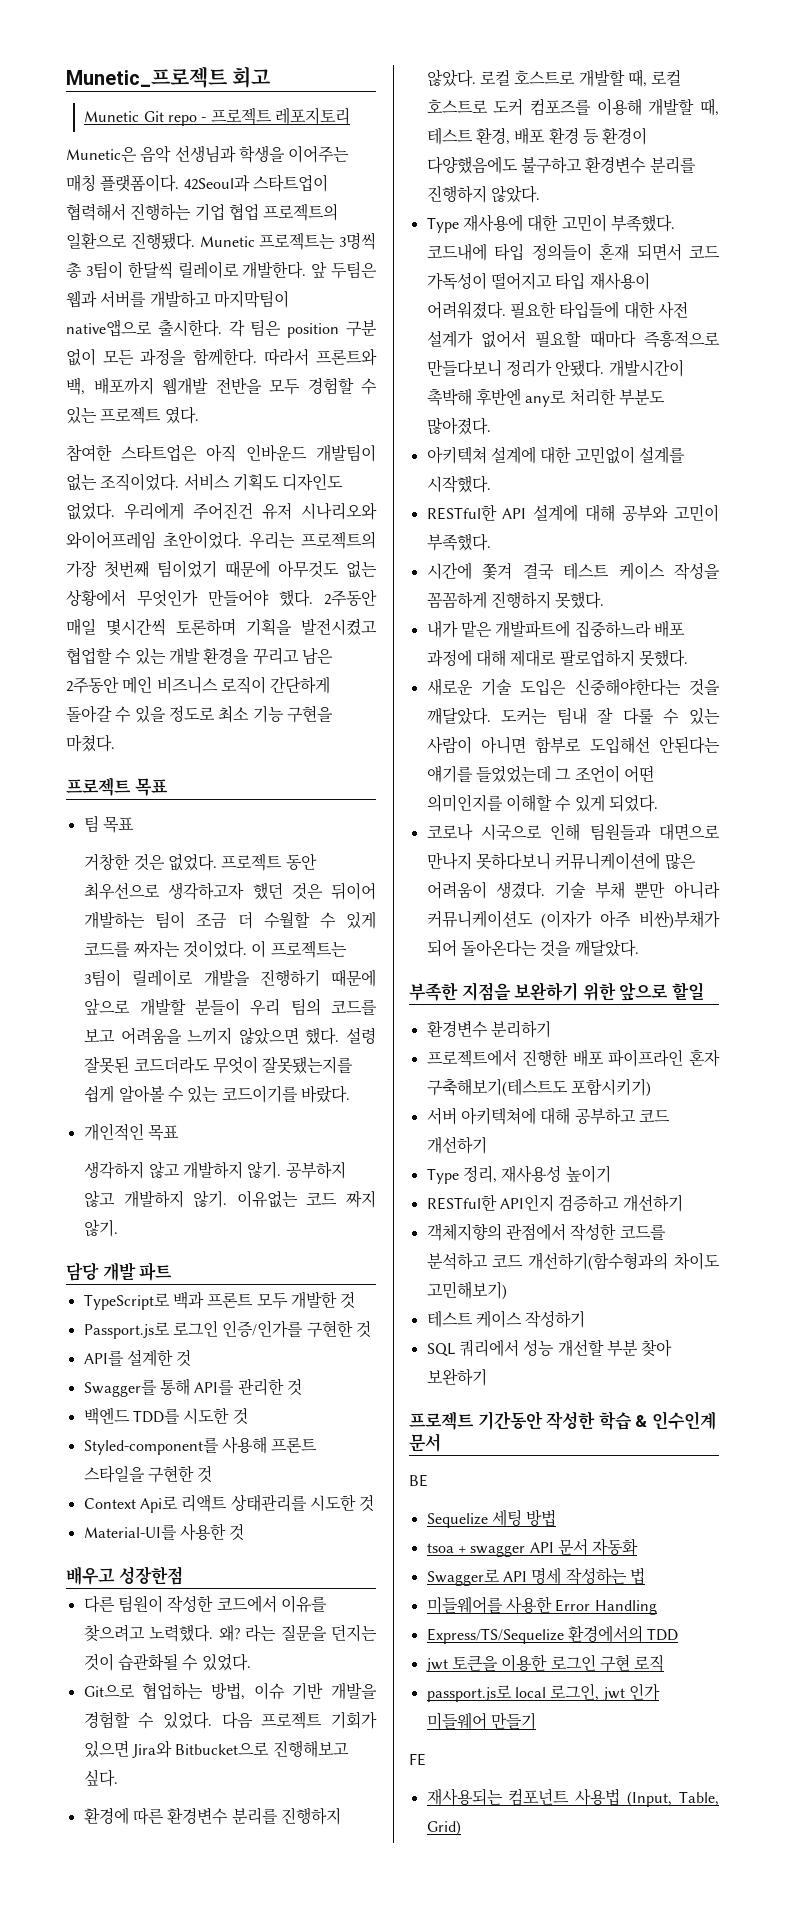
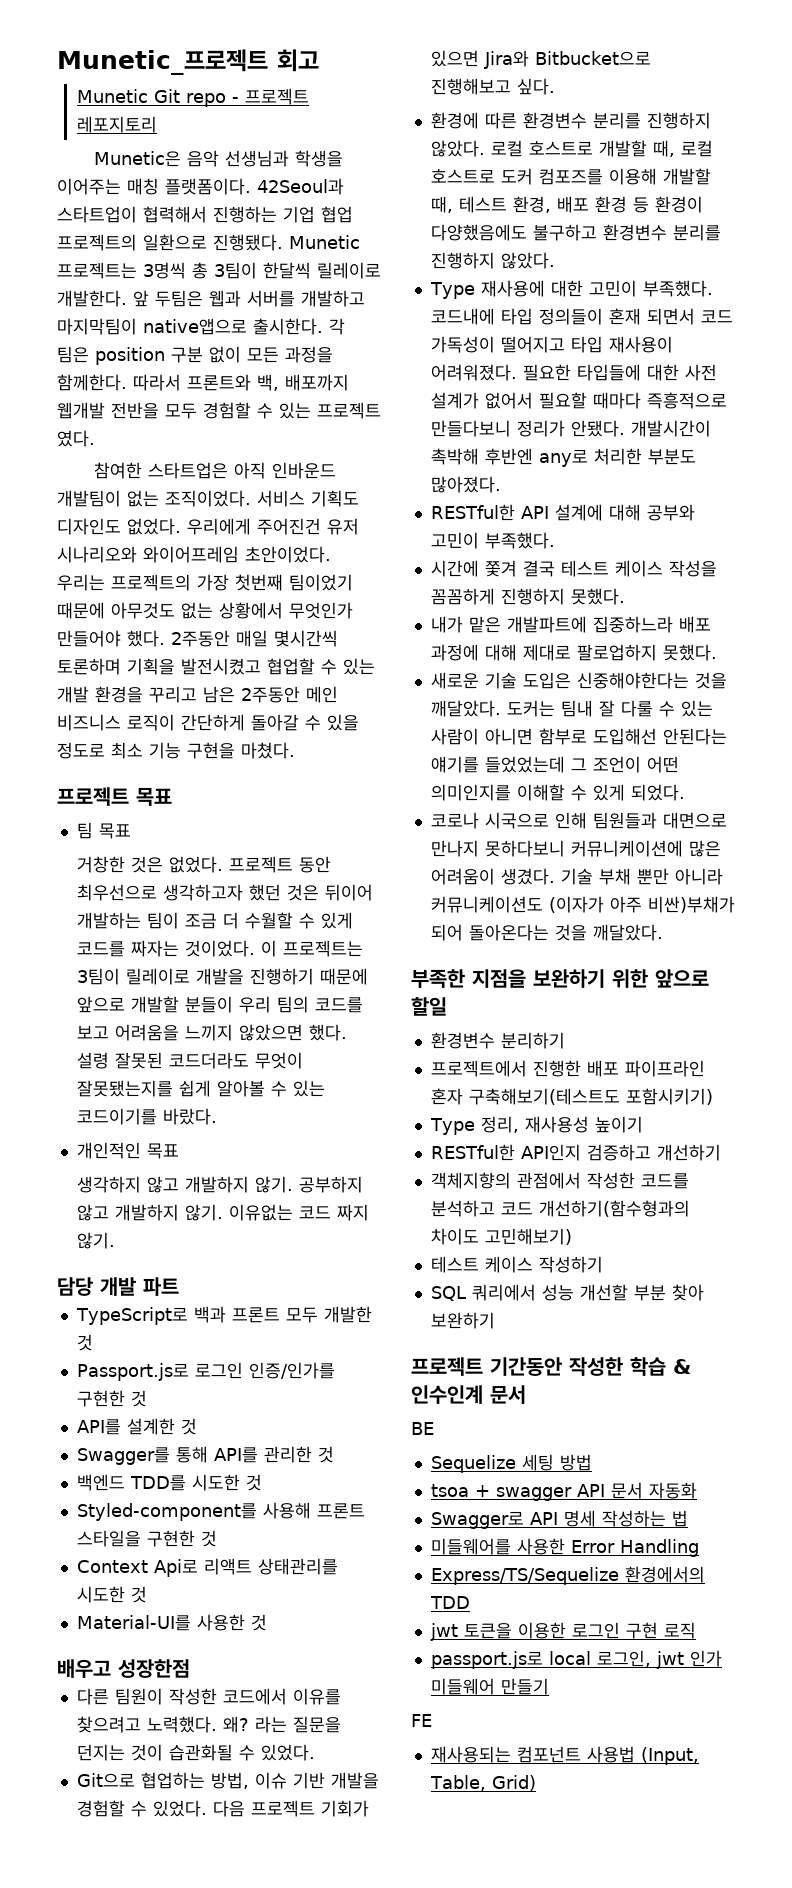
- 아키텍쳐 설계에 대한 고민없이 설계를 시작했다.
- 서버 아키텍쳐에 대해 공부하고 코드 개선하기

